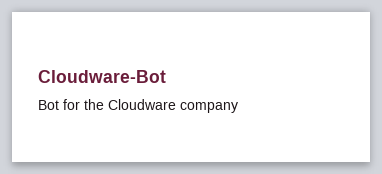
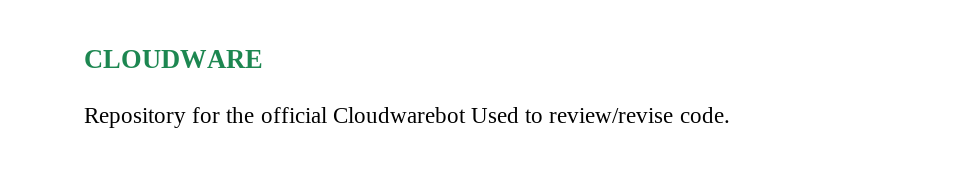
- Cloudware-Bot
- Bot for the Cloudware company
+ CLOUDWARE
+ Repository for the official Cloudwarebot Used to review/revise code.

